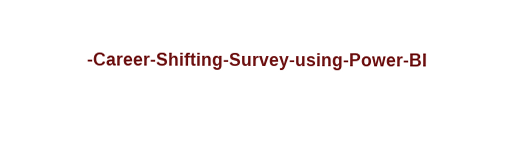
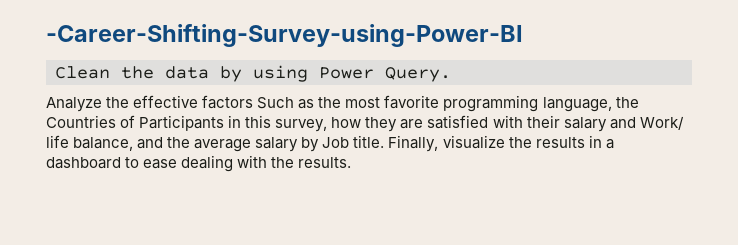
+ Clean the data by using Power Query.
+ Analyze the effective factors Such as the most favorite programming language, the Countries of Participants in this survey, how they are satisfied with their salary and Work/ life balance, and the average salary by Job title. Finally, visualize the results in a dashboard to ease dealing with the results.

